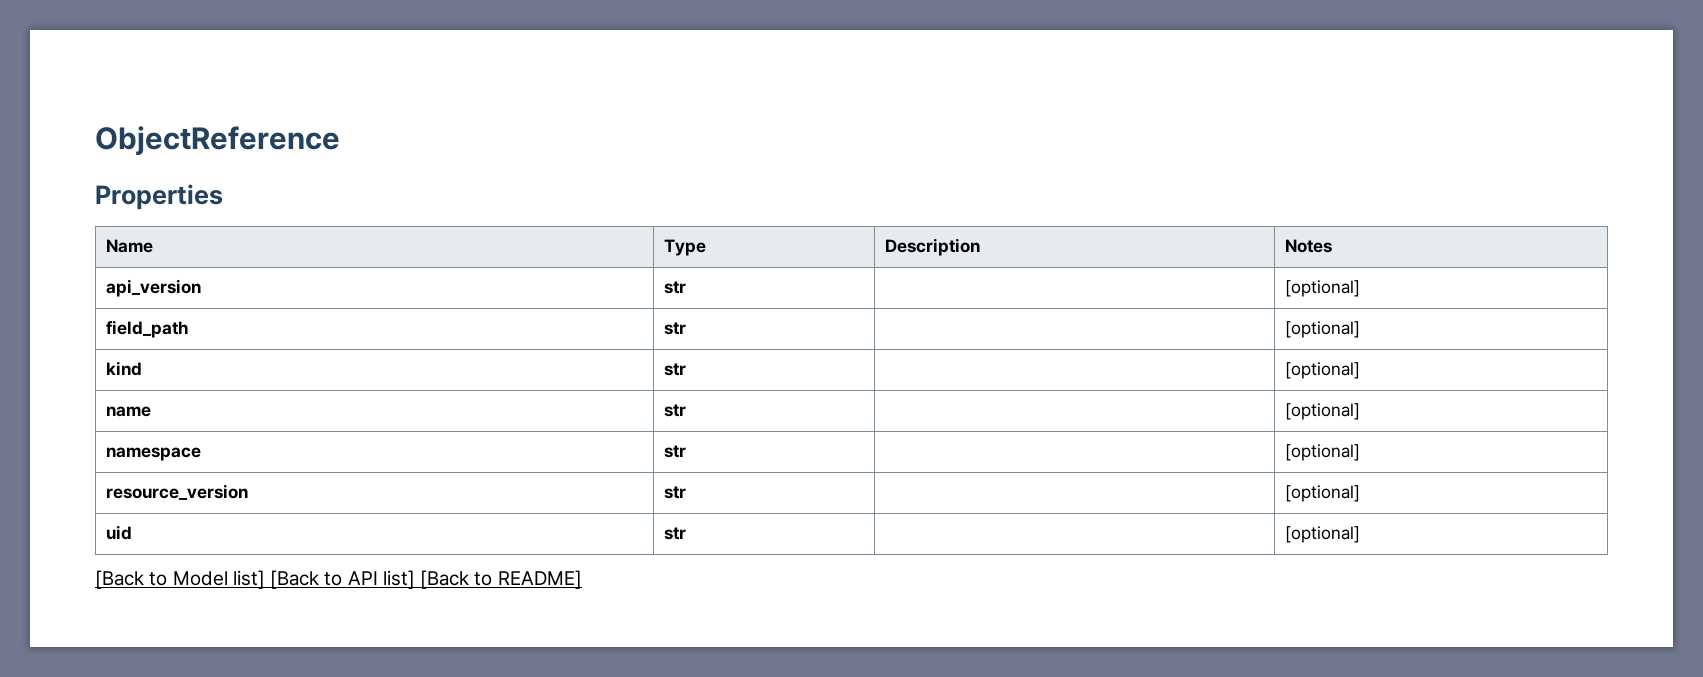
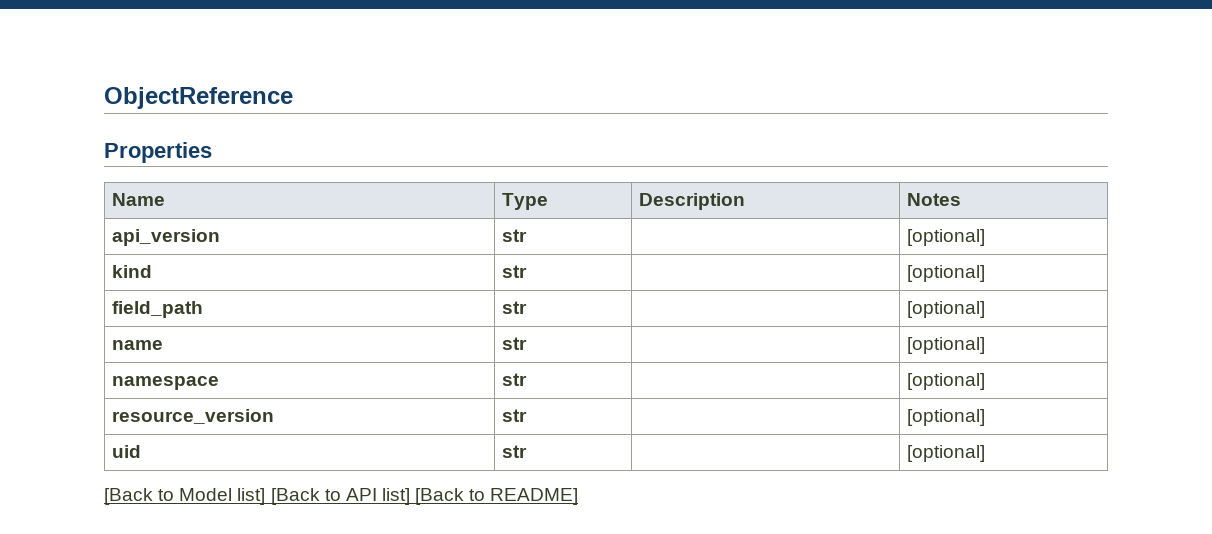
+ kind | str | | [optional]
  field_path | str | | [optional]
- kind | str | | [optional]

